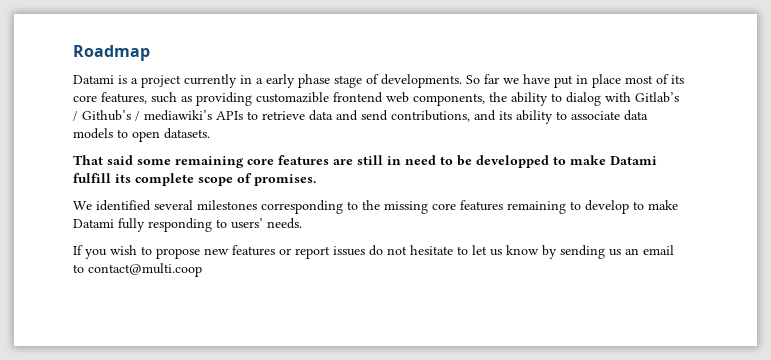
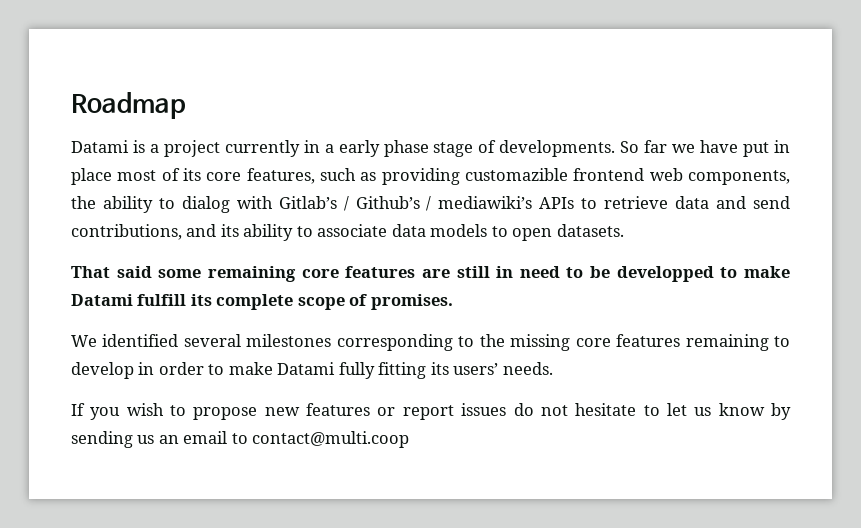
- We identified several milestones corresponding to the missing core features remaining to develop to make Datami fully responding to users’ needs.
+ We identified several milestones corresponding to the missing core features remaining to develop in order to make Datami fully fitting its users’ needs.

